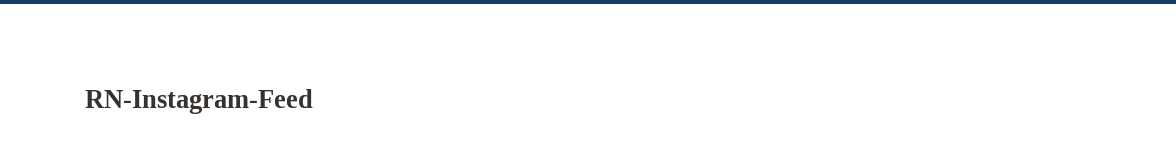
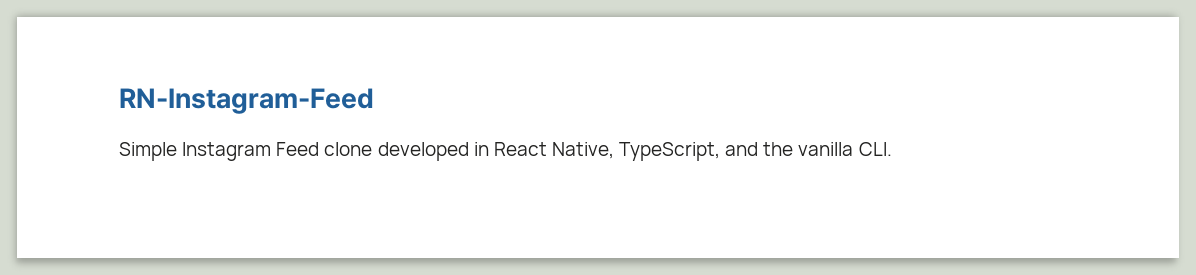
+ Simple Instagram Feed clone developed in React Native, TypeScript, and the vanilla CLI.

